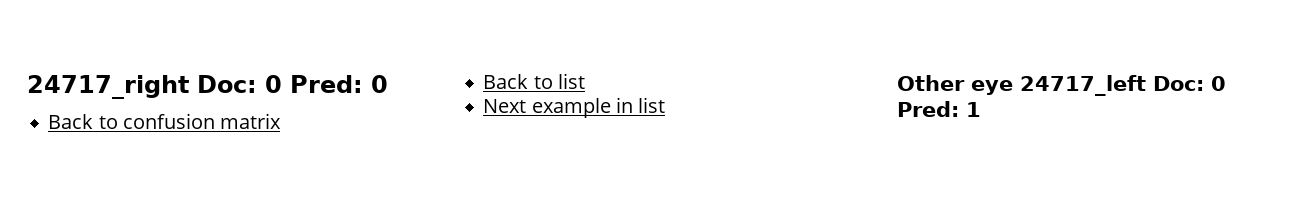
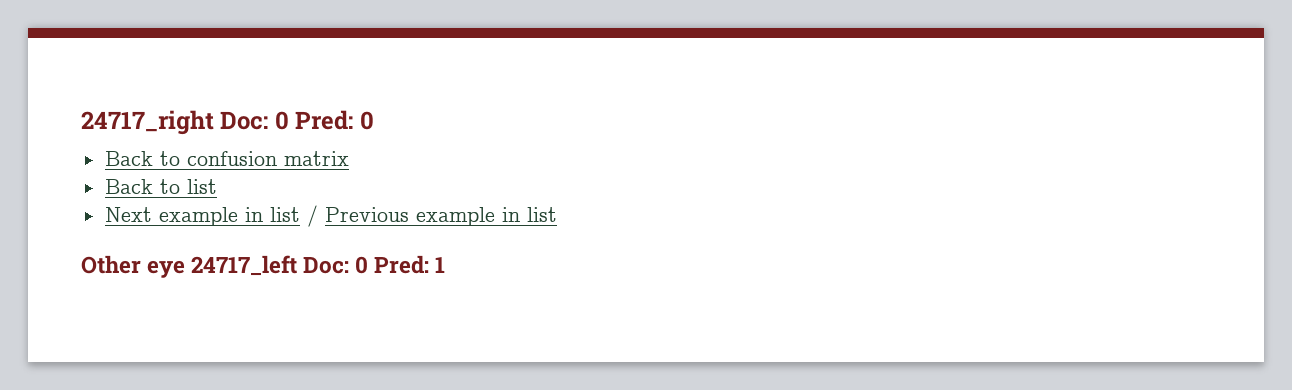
- Next example in list
+ Next example in list / Previous example in list

